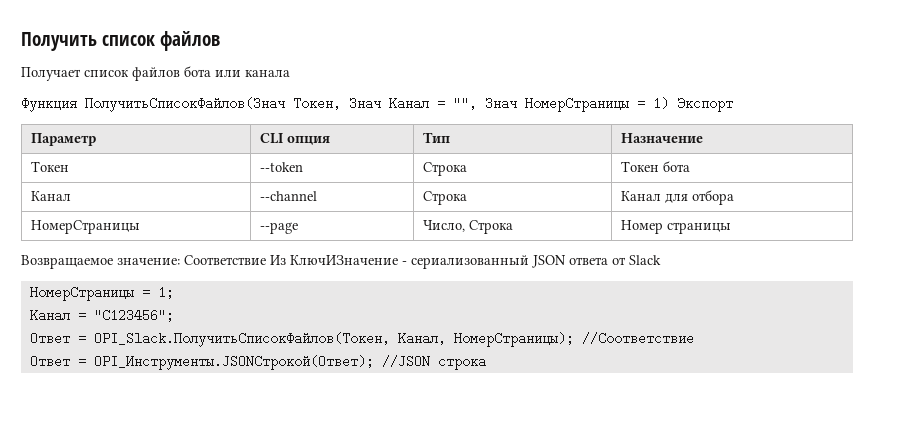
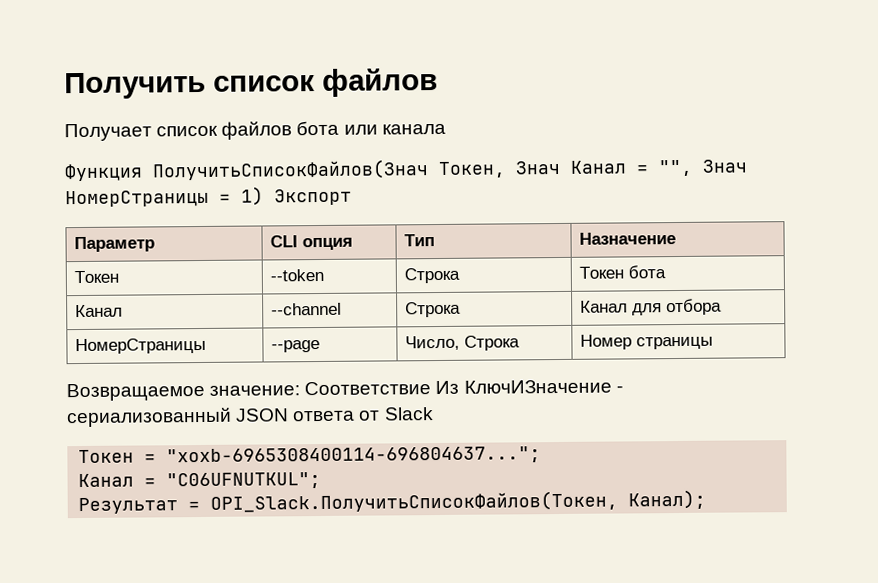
- НомерСтраницы = 1;
- Канал = "C123456";
- Ответ = OPI_Slack.ПолучитьСписокФайлов(Токен, Канал, НомерСтраницы); //Соответствие
- Ответ = OPI_Инструменты.JSONСтрокой(Ответ); //JSON строка
+ Токен = "xoxb-6965308400114-696804637...";
+ Канал = "C06UFNUTKUL";
+ Результат = OPI_Slack.ПолучитьСписокФайлов(Токен, Канал);

